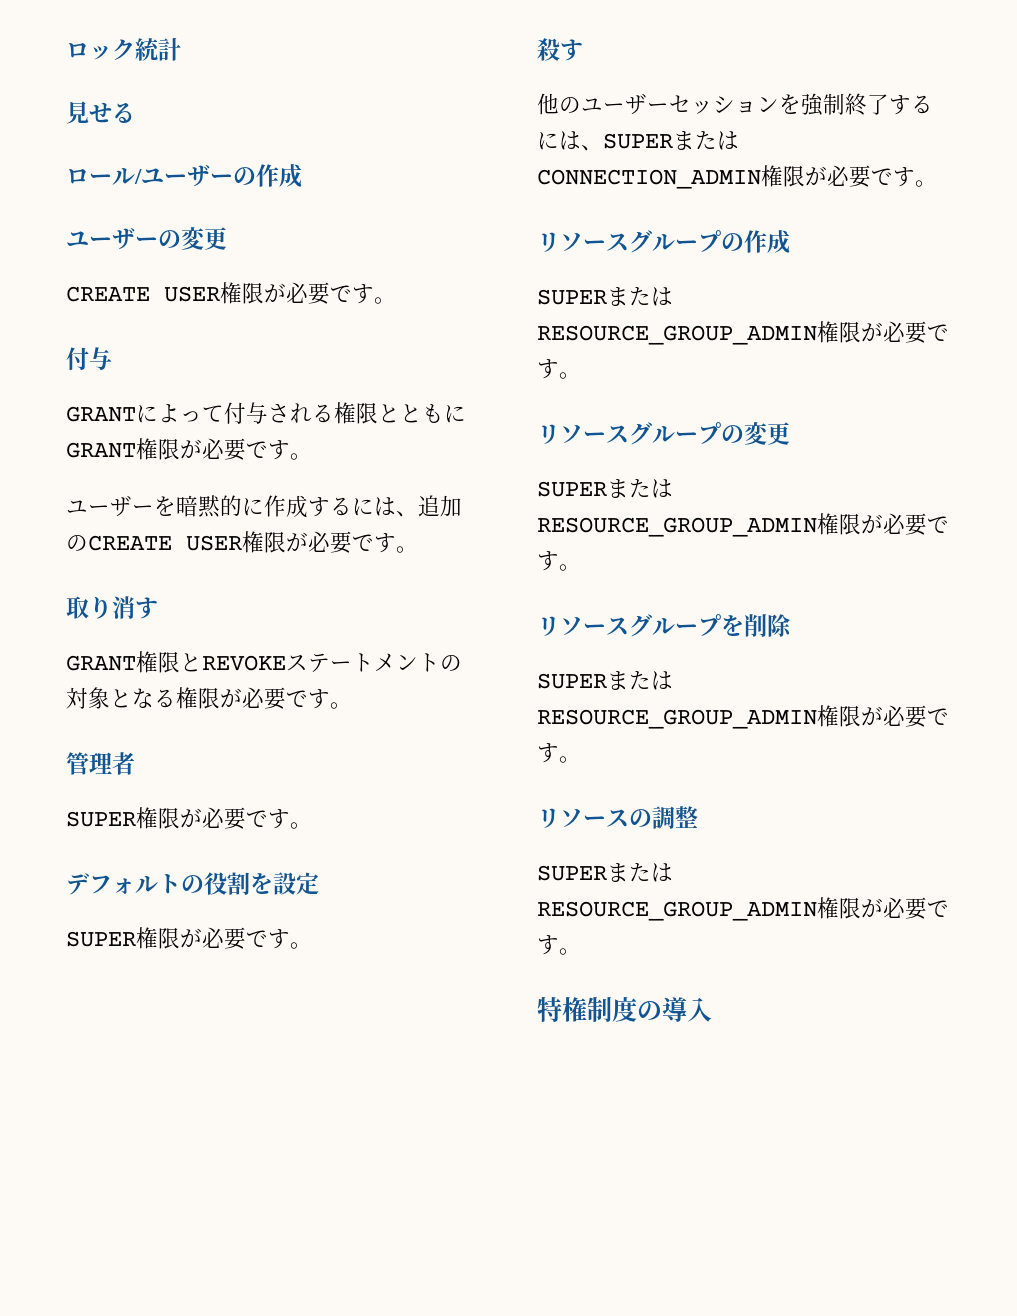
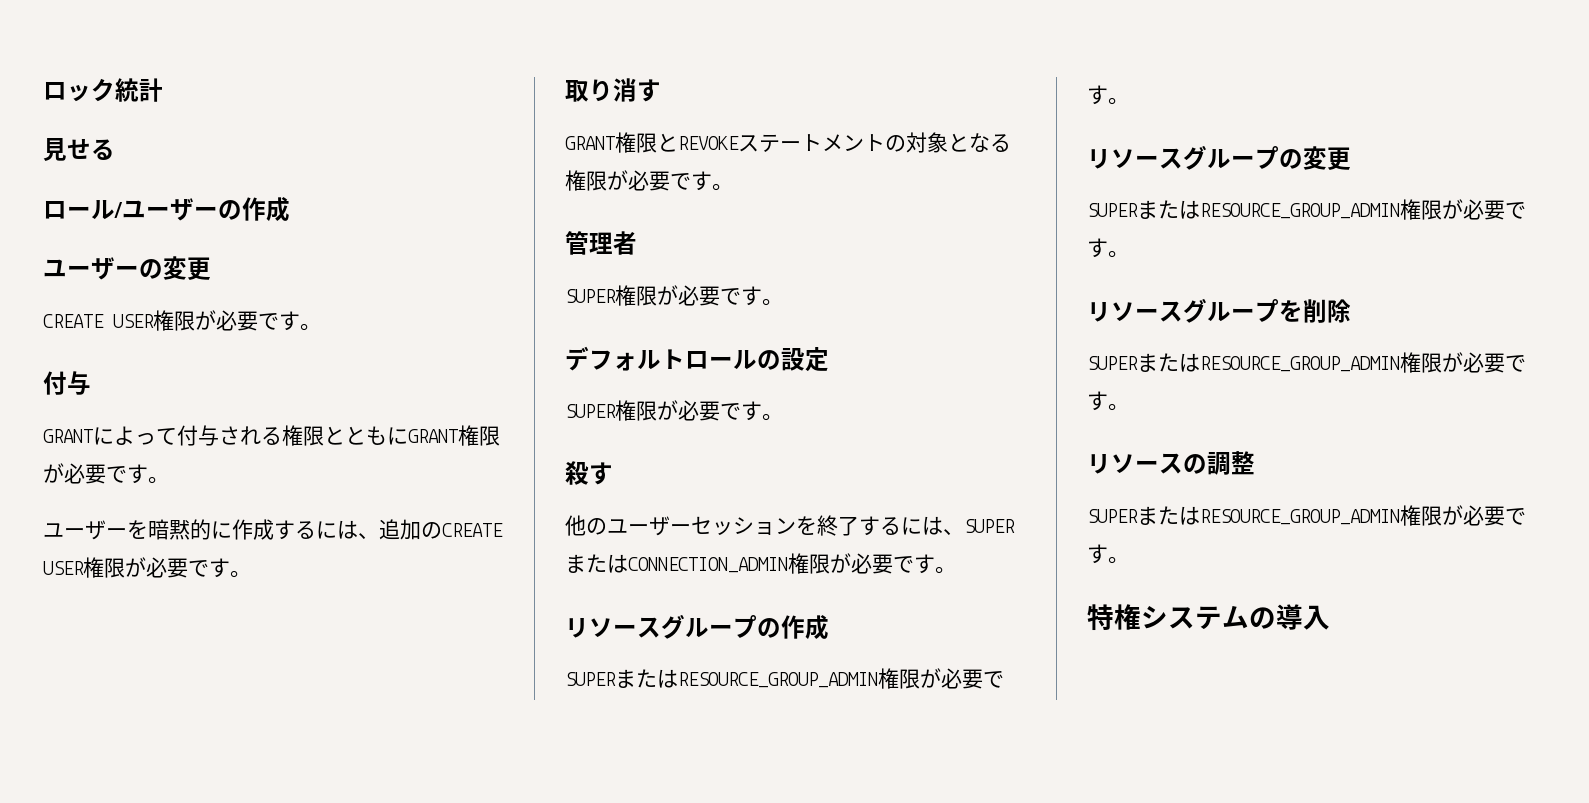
- デフォルトの役割を設定
+ デフォルトロールの設定
- 他のユーザーセッションを強制終了するには、SUPERまたはCONNECTION_ADMIN権限が必要です。
+ 他のユーザーセッションを終了するには、SUPERまたはCONNECTION_ADMIN権限が必要です。
- 特権制度の導入
+ 特権システムの導入

